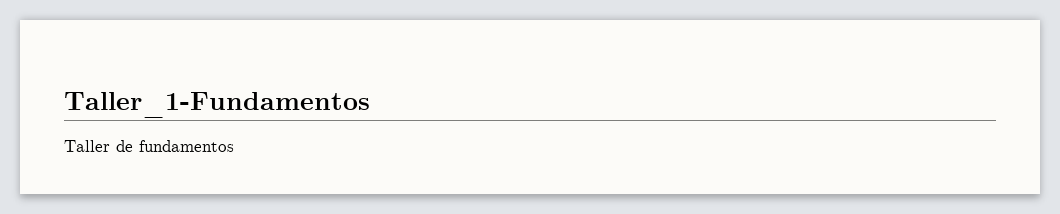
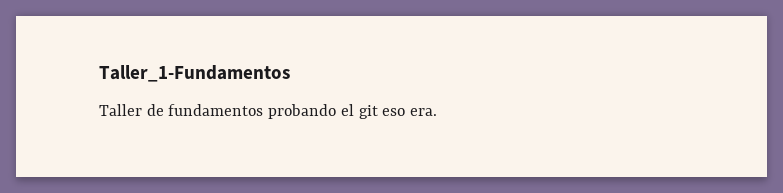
- Taller de fundamentos
+ Taller de fundamentos probando el git eso era.

